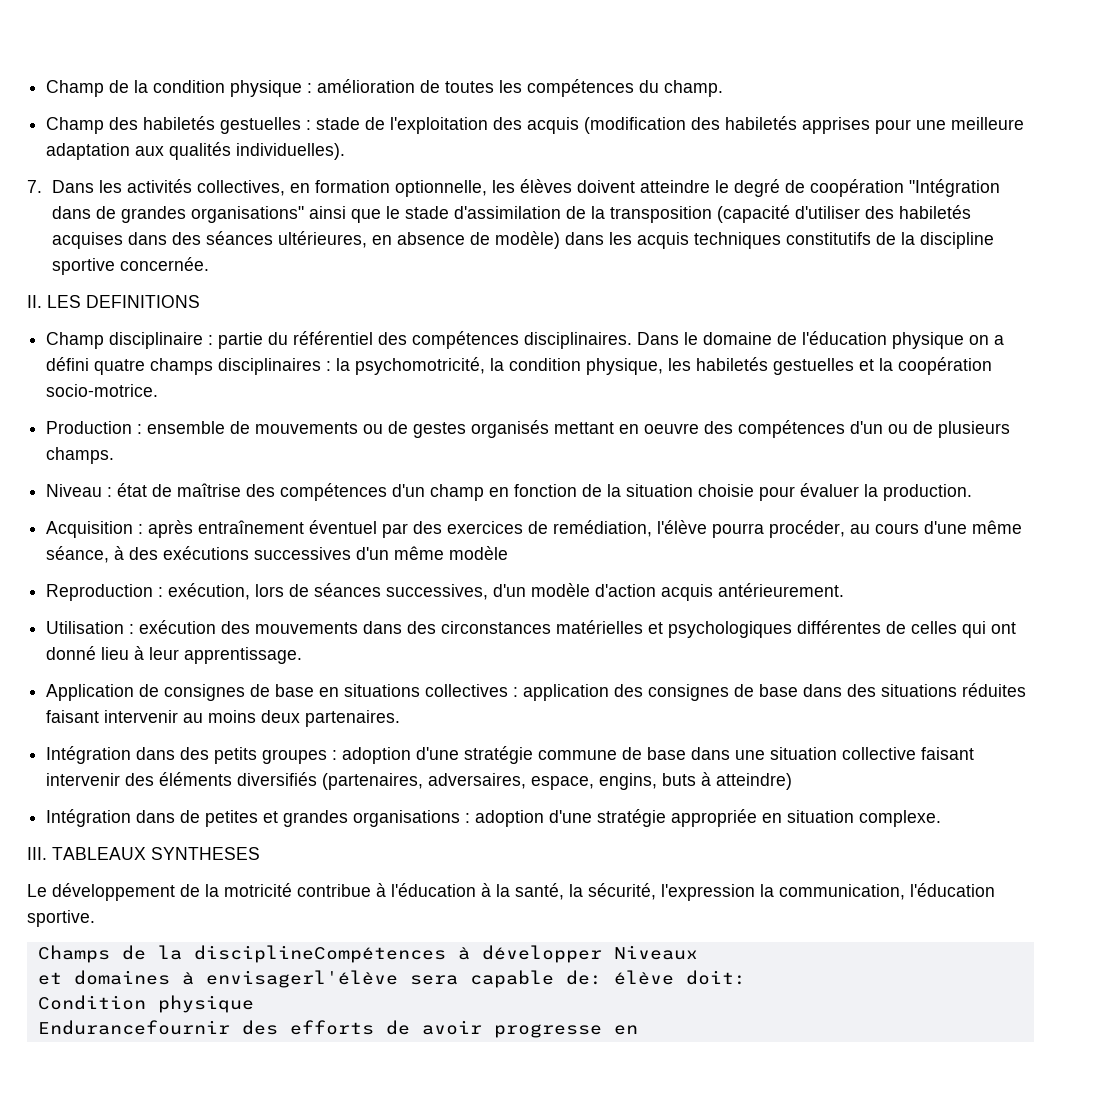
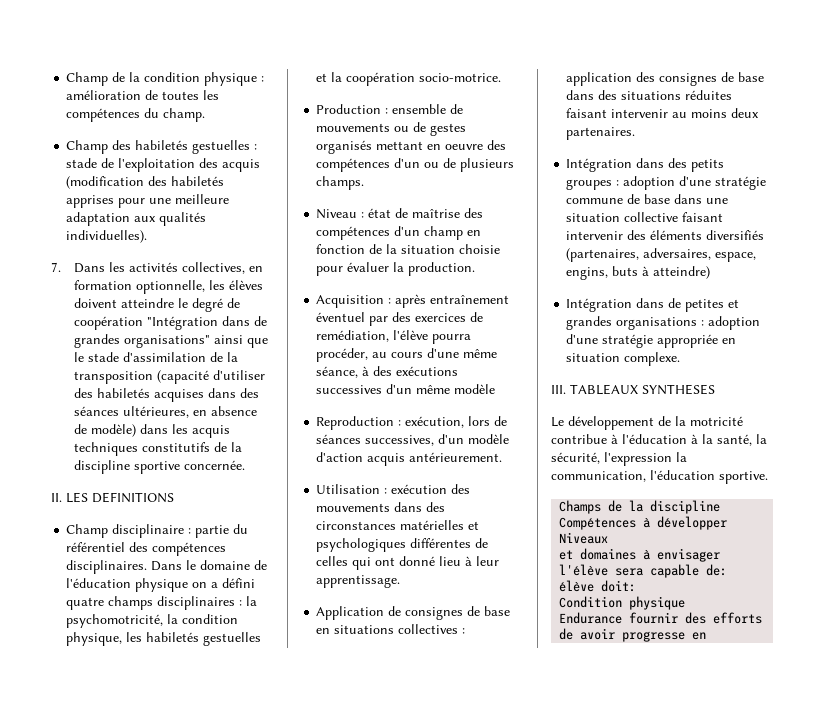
- Champs de la disciplineCompétences à développer Niveaux
+ Champs de la discipline Compétences à développer Niveaux
- et domaines à envisagerl'élève sera capable de: élève doit:
+ et domaines à envisager l'élève sera capable de: élève doit:
- Endurancefournir des efforts de avoir progresse en
+ Endurance fournir des efforts de avoir progresse en

